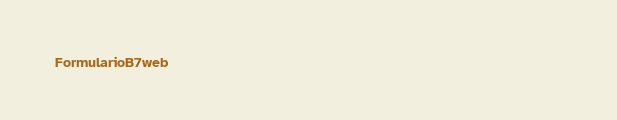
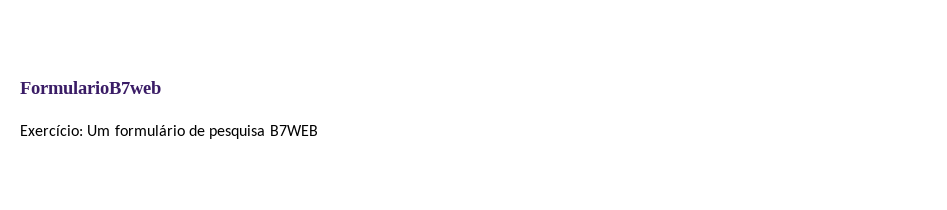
+ Exercício: Um formulário de pesquisa B7WEB

